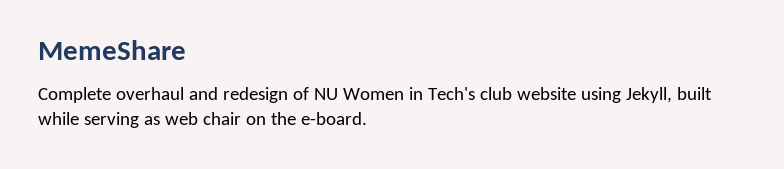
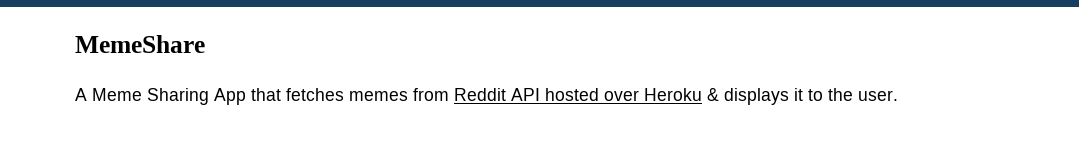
- Complete overhaul and redesign of NU Women in Tech's club website using Jekyll, built while serving as web chair on the e-board.
+ A Meme Sharing App that fetches memes from Reddit API hosted over Heroku & displays it to the user.

